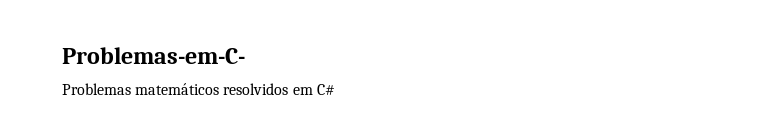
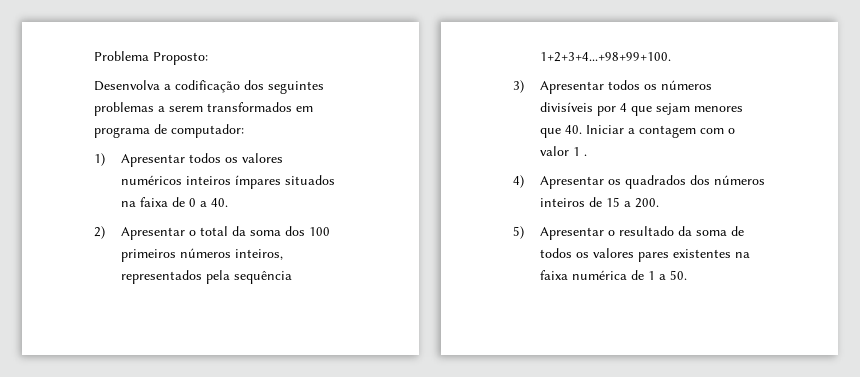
- Problemas-em-C-
- Problemas matemáticos resolvidos em C#
+ Problema Proposto:
+ Desenvolva a codificação dos seguintes problemas a serem transformados em programa de computador:
+ 1) Apresentar todos os valores numéricos inteiros ímpares situados na faixa de 0 a 40.
+ 2) Apresentar o total da soma dos 100 primeiros números inteiros, representados pela sequência 1+2+3+4...+98+99+100.
+ 3) Apresentar todos os números divisíveis por 4 que sejam menores que 40. Iniciar a contagem com o valor 1 .
+ 4) Apresentar os quadrados dos números inteiros de 15 a 200.
+ 5) Apresentar o resultado da soma de todos os valores pares existentes na faixa numérica de 1 a 50.

